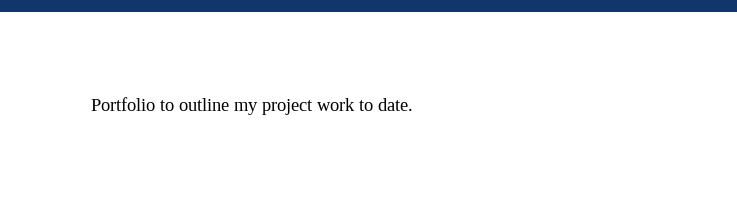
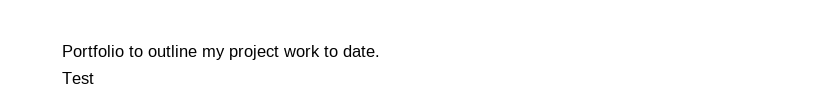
+ Test

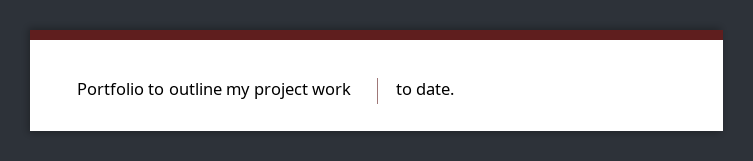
- Test

